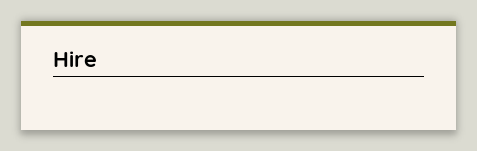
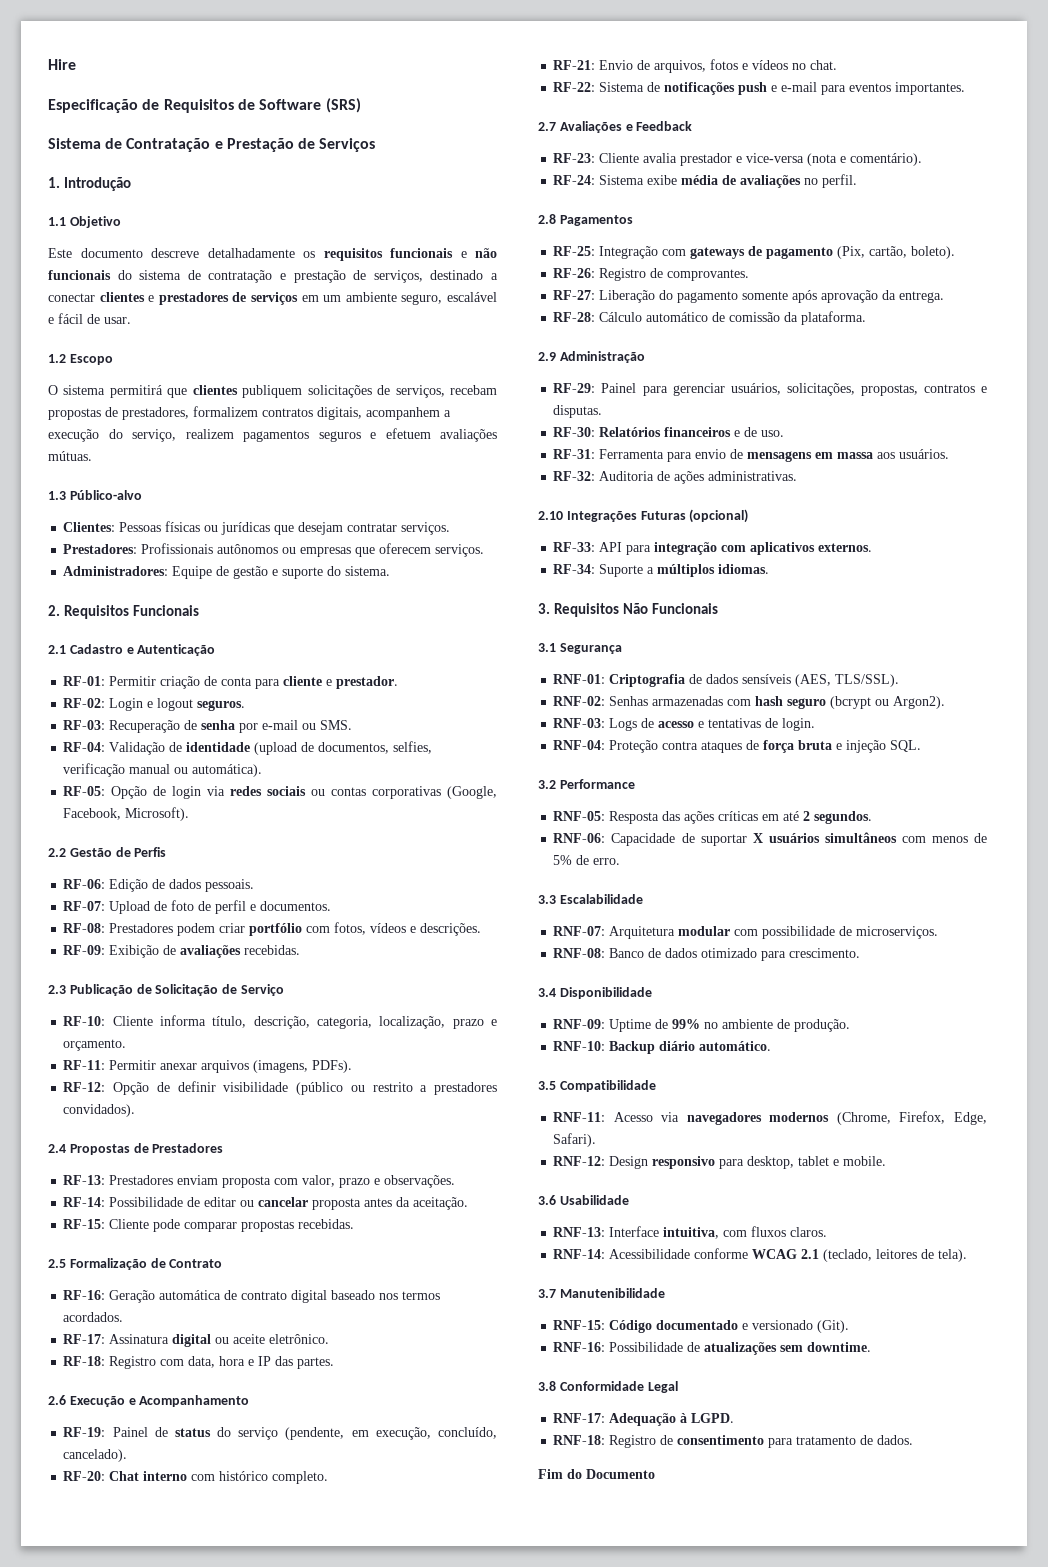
+ Especificação de Requisitos de Software (SRS)
+ Sistema de Contratação e Prestação de Serviços
+ 1. Introdução
+ 1.1 Objetivo
+ Este documento descreve detalhadamente os requisitos funcionais e não funcionais do sistema de contratação e prestação de serviços, destinado a conectar clientes e prestadores de serviços em um ambiente seguro, escalável e fácil de usar.
+ 1.2 Escopo
+ O sistema permitirá que clientes publiquem solicitações de serviços, recebam propostas de prestadores, formalizem contratos digitais, acompanhem a execução do serviço, realizem pagamentos seguros e efetuem avaliações mútuas.
+ 1.3 Público-alvo
+ Clientes: Pessoas físicas ou jurídicas que desejam contratar serviços.
+ Prestadores: Profissionais autônomos ou empresas que oferecem serviços.
+ Administradores: Equipe de gestão e suporte do sistema.
+ 2. Requisitos Funcionais
+ 2.1 Cadastro e Autenticação
+ RF-01: Permitir criação de conta para cliente e prestador.
+ RF-02: Login e logout seguros.
+ RF-03: Recuperação de senha por e-mail ou SMS.
+ RF-04: Validação de identidade (upload de documentos, selfies, verificação manual ou automática).
+ RF-05: Opção de login via redes sociais ou contas corporativas (Google, Facebook, Microsoft).
+ 2.2 Gestão de Perfis
+ RF-06: Edição de dados pessoais.
+ RF-07: Upload de foto de perfil e documentos.
+ RF-08: Prestadores podem criar portfólio com fotos, vídeos e descrições.
+ RF-09: Exibição de avaliações recebidas.
+ 2.3 Publicação de Solicitação de Serviço
+ RF-10: Cliente informa título, descrição, categoria, localização, prazo e orçamento.
+ RF-11: Permitir anexar arquivos (imagens, PDFs).
+ RF-12: Opção de definir visibilidade (público ou restrito a prestadores convidados).
+ 2.4 Propostas de Prestadores
+ RF-13: Prestadores enviam proposta com valor, prazo e observações.
+ RF-14: Possibilidade de editar ou cancelar proposta antes da aceitação.
+ RF-15: Cliente pode comparar propostas recebidas.
+ 2.5 Formalização de Contrato
+ RF-16: Geração automática de contrato digital baseado nos termos acordados.
+ RF-17: Assinatura digital ou aceite eletrônico.
+ RF-18: Registro com data, hora e IP das partes.
+ 2.6 Execução e Acompanhamento
+ RF-19: Painel de status do serviço (pendente, em execução, concluído, cancelado).
+ RF-20: Chat interno com histórico completo.
+ RF-21: Envio de arquivos, fotos e vídeos no chat.
+ RF-22: Sistema de notificações push e e-mail para eventos importantes.
+ 2.7 Avaliações e Feedback
+ RF-23: Cliente avalia prestador e vice-versa (nota e comentário).
+ RF-24: Sistema exibe média de avaliações no perfil.
+ 2.8 Pagamentos
+ RF-25: Integração com gateways de pagamento (Pix, cartão, boleto).
+ RF-26: Registro de comprovantes.
+ RF-27: Liberação do pagamento somente após aprovação da entrega.
+ RF-28: Cálculo automático de comissão da plataforma.
+ 2.9 Administração
+ RF-29: Painel para gerenciar usuários, solicitações, propostas, contratos e disputas.
+ RF-30: Relatórios financeiros e de uso.
+ RF-31: Ferramenta para envio de mensagens em massa aos usuários.
+ RF-32: Auditoria de ações administrativas.
+ 2.10 Integrações Futuras (opcional)
+ RF-33: API para integração com aplicativos externos.
+ RF-34: Suporte a múltiplos idiomas.
+ 3. Requisitos Não Funcionais
+ 3.1 Segurança
+ RNF-01: Criptografia de dados sensíveis (AES, TLS/SSL).
+ RNF-02: Senhas armazenadas com hash seguro (bcrypt ou Argon2).
+ RNF-03: Logs de acesso e tentativas de login.
+ RNF-04: Proteção contra ataques de força bruta e injeção SQL.
+ 3.2 Performance
+ RNF-05: Resposta das ações críticas em até 2 segundos.
+ RNF-06: Capacidade de suportar X usuários simultâneos com menos de 5% de erro.
+ 3.3 Escalabilidade
+ RNF-07: Arquitetura modular com possibilidade de microserviços.
+ RNF-08: Banco de dados otimizado para crescimento.
+ 3.4 Disponibilidade
+ RNF-09: Uptime de 99% no ambiente de produção.
+ RNF-10: Backup diário automático.
+ 3.5 Compatibilidade
+ RNF-11: Acesso via navegadores modernos (Chrome, Firefox, Edge, Safari).
+ RNF-12: Design responsivo para desktop, tablet e mobile.
+ 3.6 Usabilidade
+ RNF-13: Interface intuitiva, com fluxos claros.
+ RNF-14: Acessibilidade conforme WCAG 2.1 (teclado, leitores de tela).
+ 3.7 Manutenibilidade
+ RNF-15: Código documentado e versionado (Git).
+ RNF-16: Possibilidade de atualizações sem downtime.
+ 3.8 Conformidade Legal
+ RNF-17: Adequação à LGPD.
+ RNF-18: Registro de consentimento para tratamento de dados.
+ Fim do Documento

